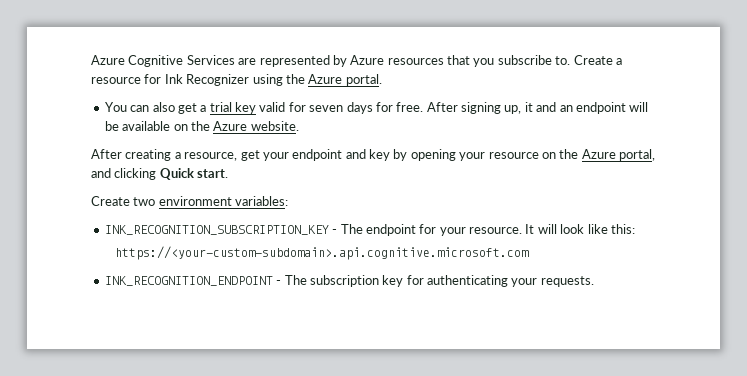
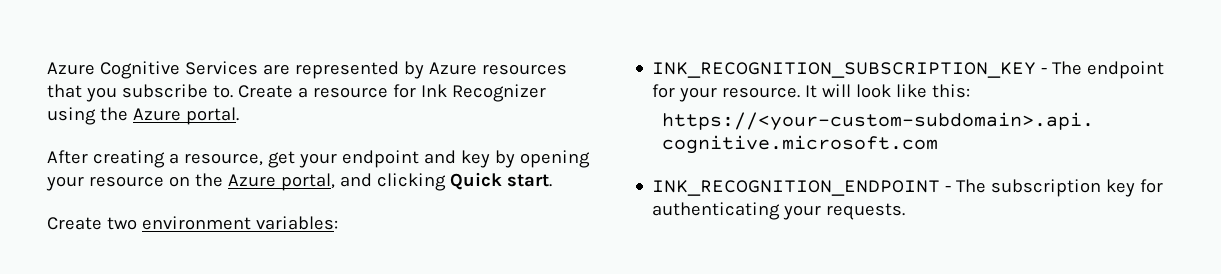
- You can also get a trial key valid for seven days for free. After signing up, it and an endpoint will be available on the Azure website.

